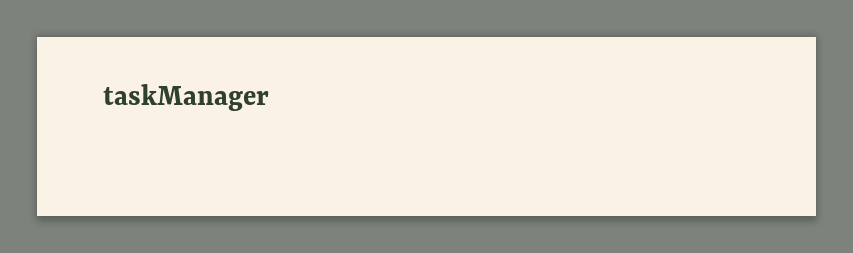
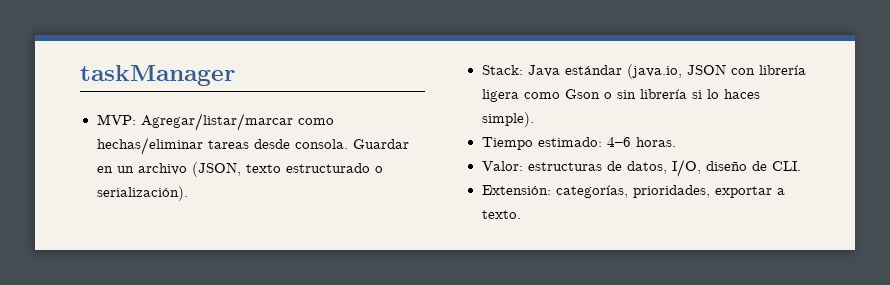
+ MVP: Agregar/listar/marcar como hechas/eliminar tareas desde consola. Guardar en un archivo (JSON, texto estructurado o serialización).
+ Stack: Java estándar (java.io, JSON con librería ligera como Gson o sin librería si lo haces simple).
+ Tiempo estimado: 4–6 horas.
+ Valor: estructuras de datos, I/O, diseño de CLI.
+ Extensión: categorías, prioridades, exportar a texto.

